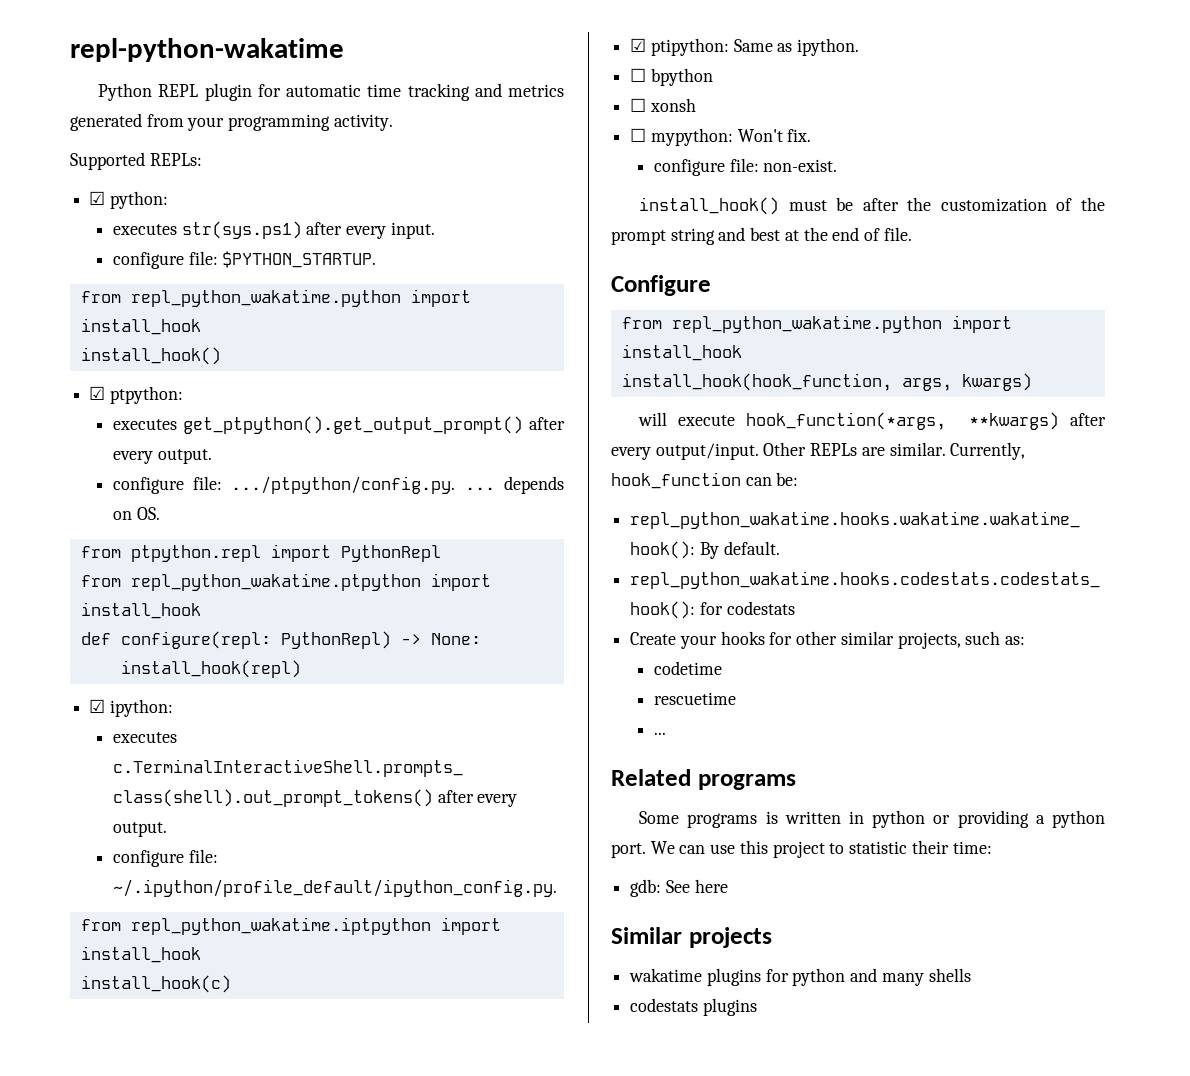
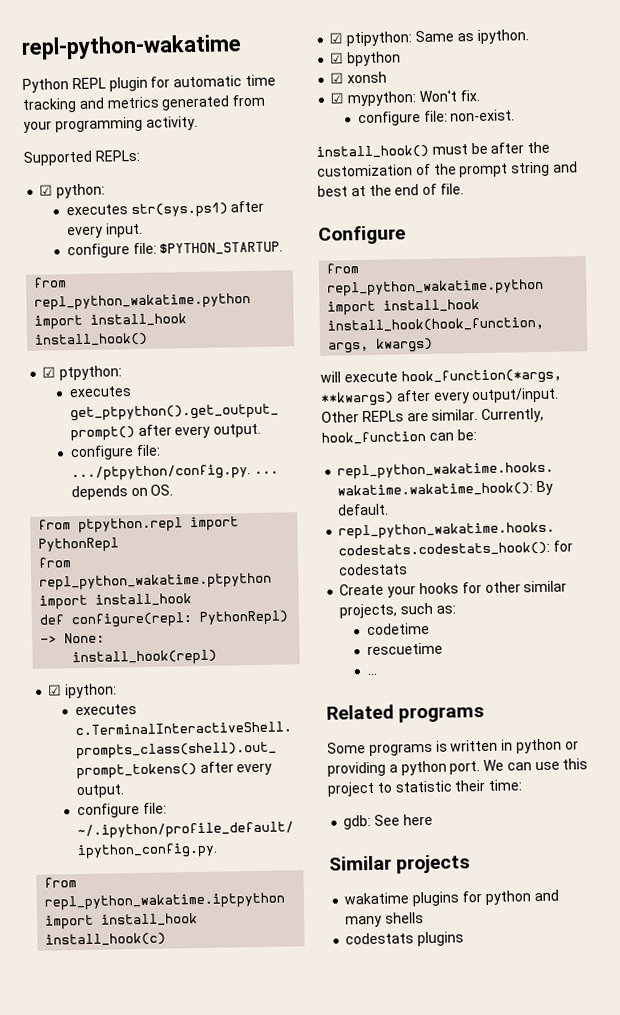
- ☐ bpython
+ ☑ bpython
- ☐ xonsh
+ ☑ xonsh
- ☐ mypython: Won't fix.
+ ☑ mypython: Won't fix.

